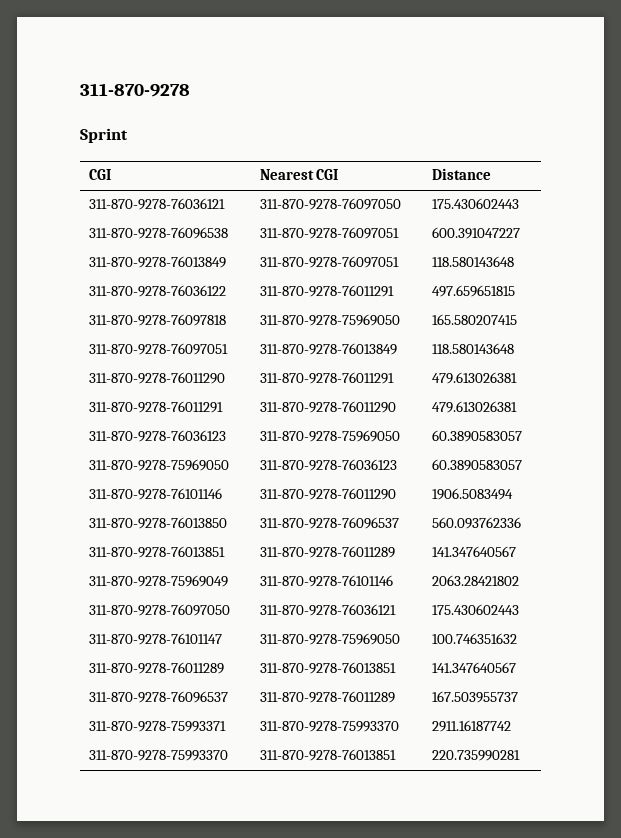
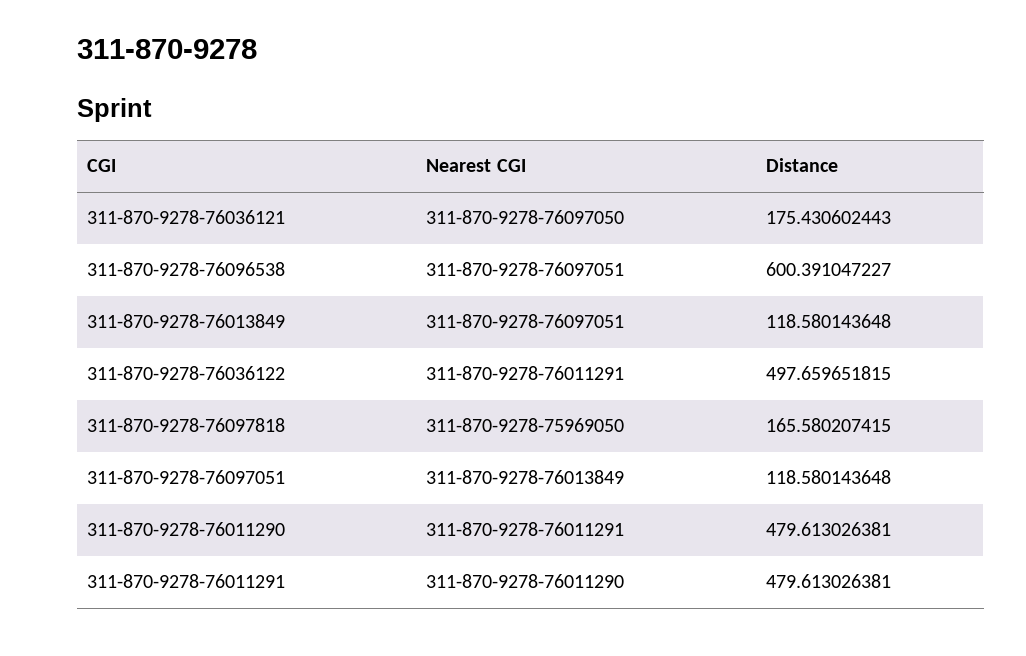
- 311-870-9278-76036123 | 311-870-9278-75969050 | 60.3890583057
- 311-870-9278-75969050 | 311-870-9278-76036123 | 60.3890583057
- 311-870-9278-76101146 | 311-870-9278-76011290 | 1906.5083494
- 311-870-9278-76013850 | 311-870-9278-76096537 | 560.093762336
- 311-870-9278-76013851 | 311-870-9278-76011289 | 141.347640567
- 311-870-9278-75969049 | 311-870-9278-76101146 | 2063.28421802
- 311-870-9278-76097050 | 311-870-9278-76036121 | 175.430602443
- 311-870-9278-76101147 | 311-870-9278-75969050 | 100.746351632
- 311-870-9278-76011289 | 311-870-9278-76013851 | 141.347640567
- 311-870-9278-76096537 | 311-870-9278-76011289 | 167.503955737
- 311-870-9278-75993371 | 311-870-9278-75993370 | 2911.16187742
- 311-870-9278-75993370 | 311-870-9278-76013851 | 220.735990281

